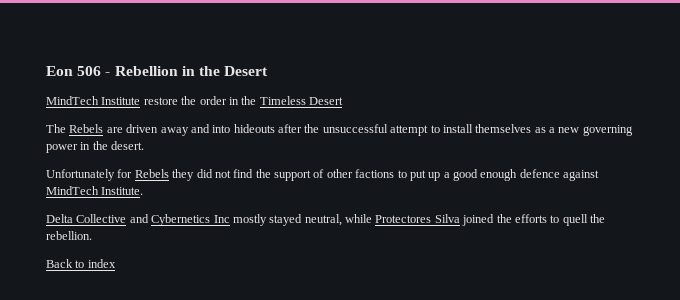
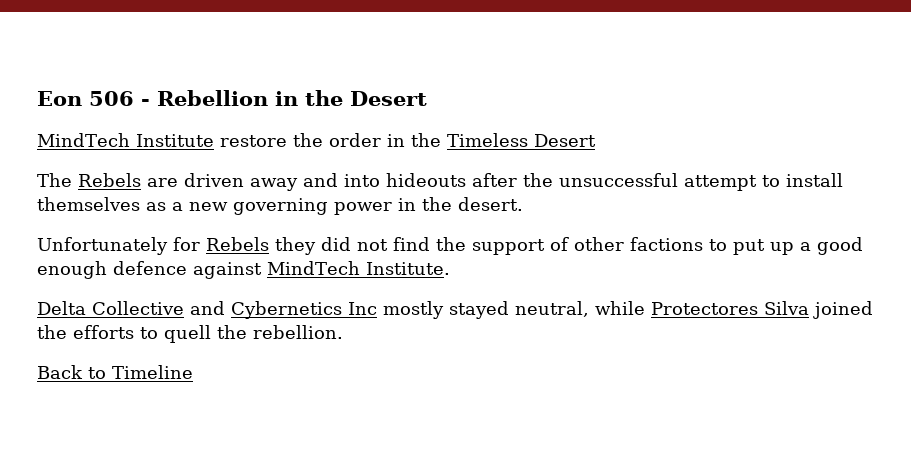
- Back to index
+ Back to Timeline

